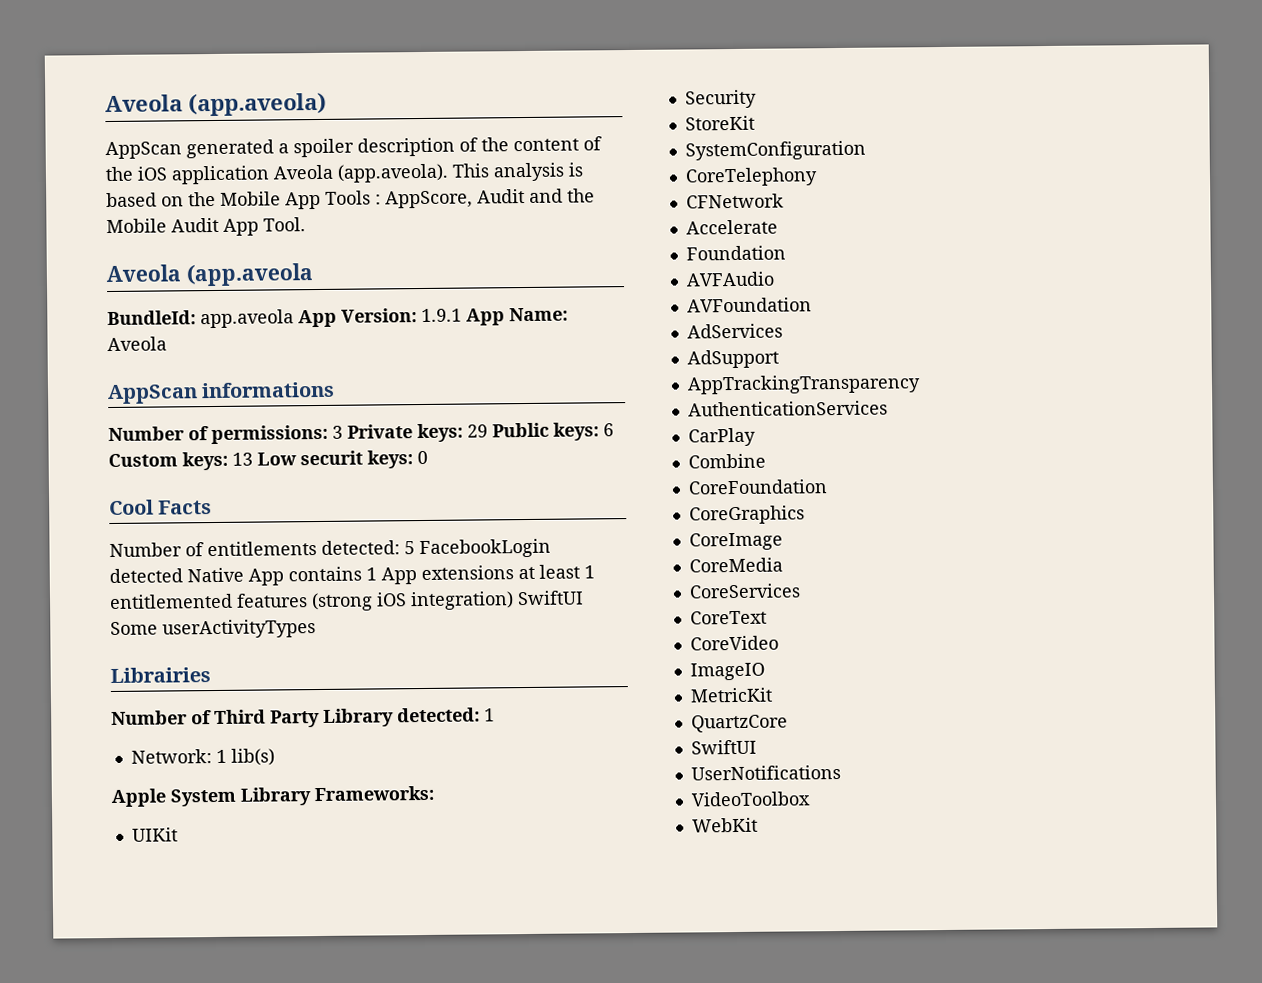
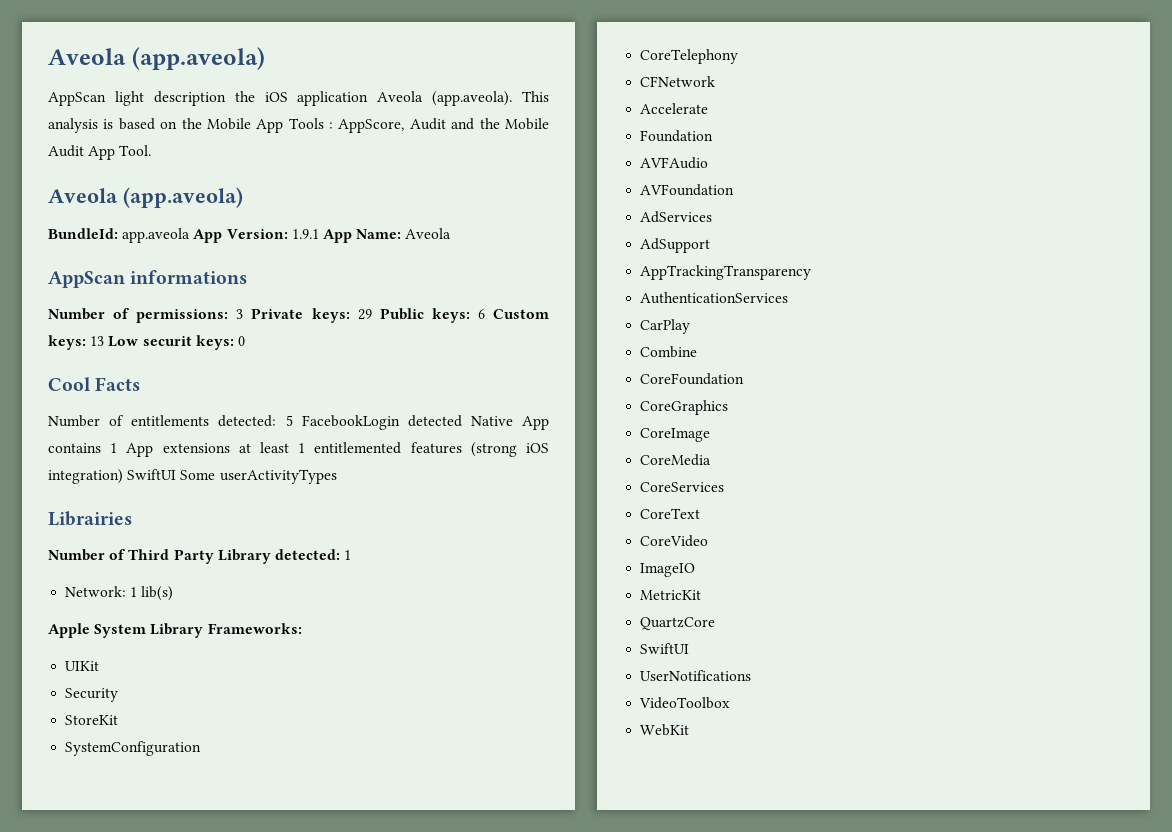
- AppScan generated a spoiler description of the content of the iOS application Aveola (app.aveola). This analysis is based on the Mobile App Tools : AppScore, Audit and the Mobile Audit App Tool.
- Aveola (app.aveola
+ AppScan light description the iOS application Aveola (app.aveola). This analysis is based on the Mobile App Tools : AppScore, Audit and the Mobile Audit App Tool.
+ Aveola (app.aveola)

